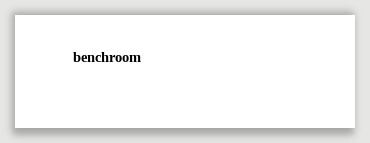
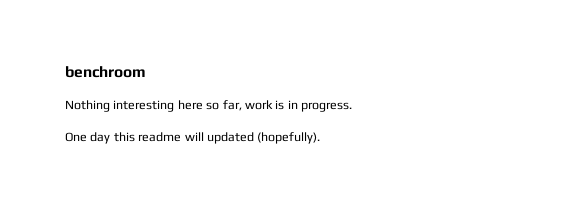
+ Nothing interesting here so far, work is in progress.
+ One day this readme will updated (hopefully).

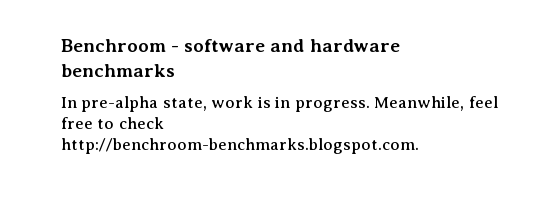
- benchroom
- Nothing interesting here so far, work is in progress.
- One day this readme will updated (hopefully).
+ Benchroom - software and hardware benchmarks
+ In pre-alpha state, work is in progress. Meanwhile, feel free to check http://benchroom-benchmarks.blogspot.com.

